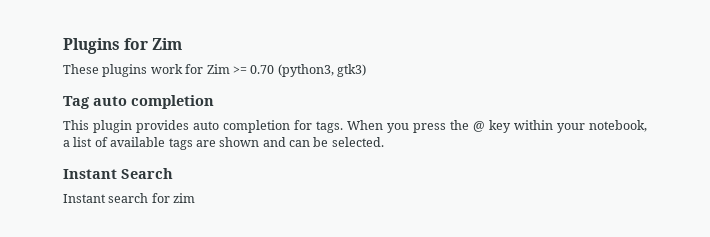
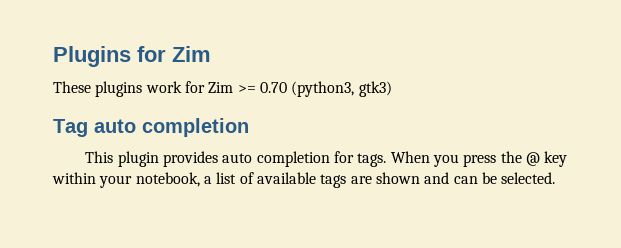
- Instant Search
- Instant search for zim

